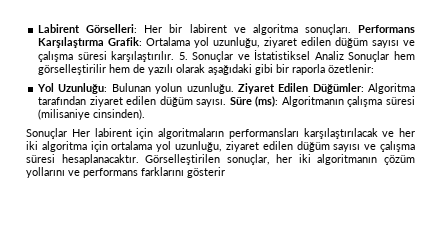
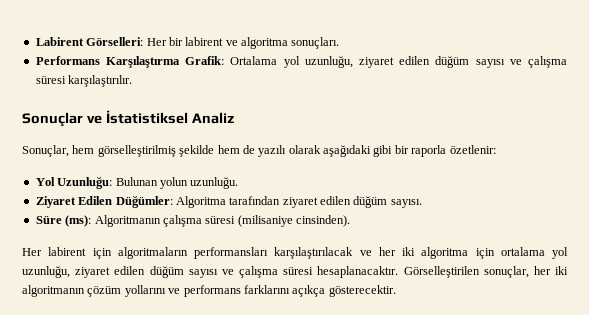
- Labirent Görselleri: Her bir labirent ve algoritma sonuçları. Performans Karşılaştırma Grafik: Ortalama yol uzunluğu, ziyaret edilen düğüm sayısı ve çalışma süresi karşılaştırılır. 5. Sonuçlar ve İstatistiksel Analiz Sonuçlar hem görselleştirilir hem de yazılı olarak aşağıdaki gibi bir raporla özetlenir:
+ Labirent Görselleri: Her bir labirent ve algoritma sonuçları.
+ Performans Karşılaştırma Grafik: Ortalama yol uzunluğu, ziyaret edilen düğüm sayısı ve çalışma süresi karşılaştırılır.
+ Sonuçlar ve İstatistiksel Analiz
+ Sonuçlar, hem görselleştirilmiş şekilde hem de yazılı olarak aşağıdaki gibi bir raporla özetlenir:
- Yol Uzunluğu: Bulunan yolun uzunluğu. Ziyaret Edilen Düğümler: Algoritma tarafından ziyaret edilen düğüm sayısı. Süre (ms): Algoritmanın çalışma süresi (milisaniye cinsinden).
+ Yol Uzunluğu: Bulunan yolun uzunluğu.
+ Ziyaret Edilen Düğümler: Algoritma tarafından ziyaret edilen düğüm sayısı.
+ Süre (ms): Algoritmanın çalışma süresi (milisaniye cinsinden).
- Sonuçlar Her labirent için algoritmaların performansları karşılaştırılacak ve her iki algoritma için ortalama yol uzunluğu, ziyaret edilen düğüm sayısı ve çalışma süresi hesaplanacaktır.
+ Her labirent için algoritmaların performansları karşılaştırılacak ve her iki algoritma için ortalama yol uzunluğu, ziyaret edilen düğüm sayısı ve çalışma süresi hesaplanacaktır.
- Görselleştirilen sonuçlar, her iki algoritmanın çözüm yollarını ve performans farklarını gösterir
+ Görselleştirilen sonuçlar, her iki algoritmanın çözüm yollarını ve performans farklarını açıkça gösterecektir.

